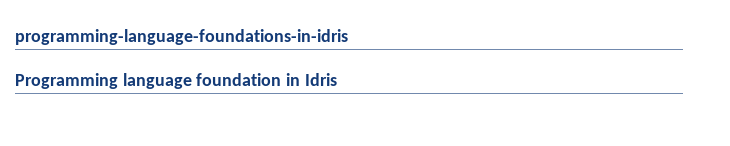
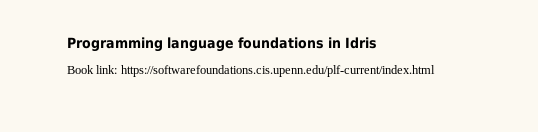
- programming-language-foundations-in-idris
- Programming language foundation in Idris
+ Programming language foundations in Idris
+ Book link: https://softwarefoundations.cis.upenn.edu/plf-current/index.html

